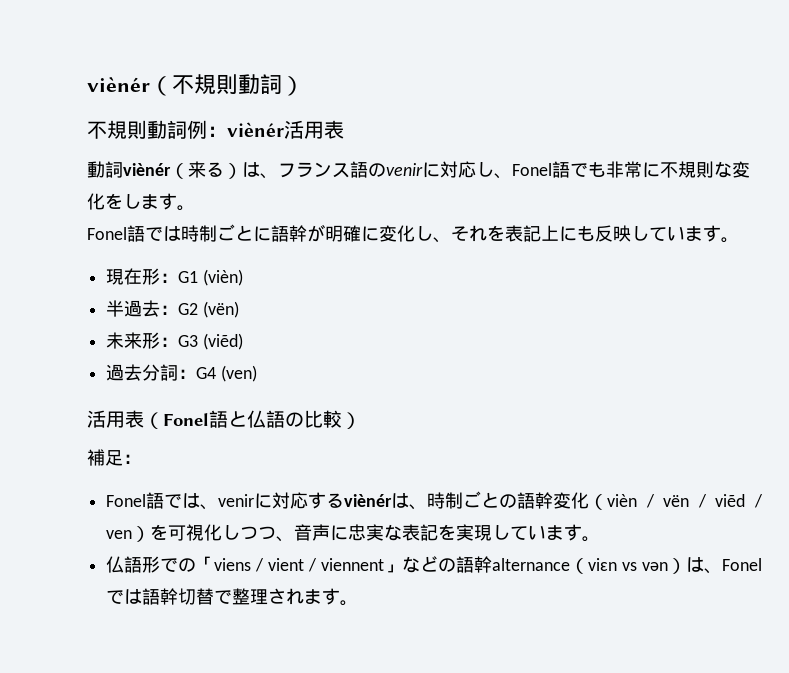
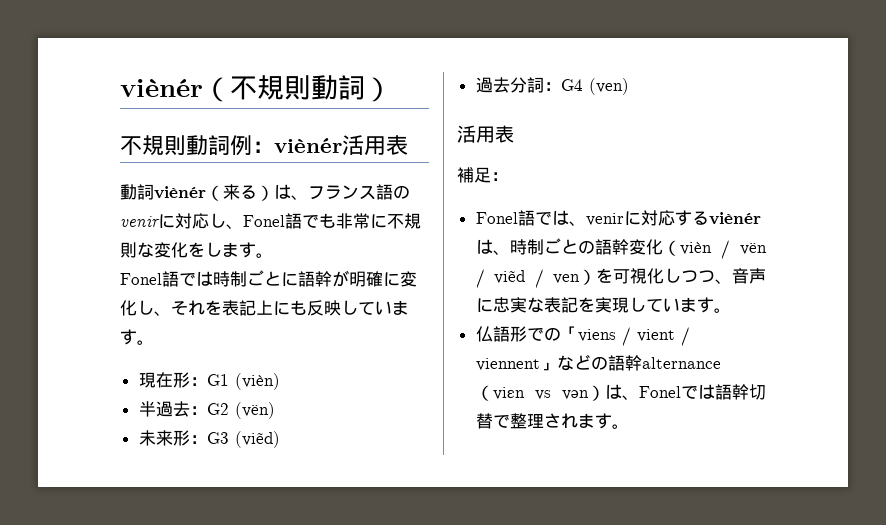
  過去分詞：G4 (ven)
- 活用表（Fonel語と仏語の比較）
+ 活用表

